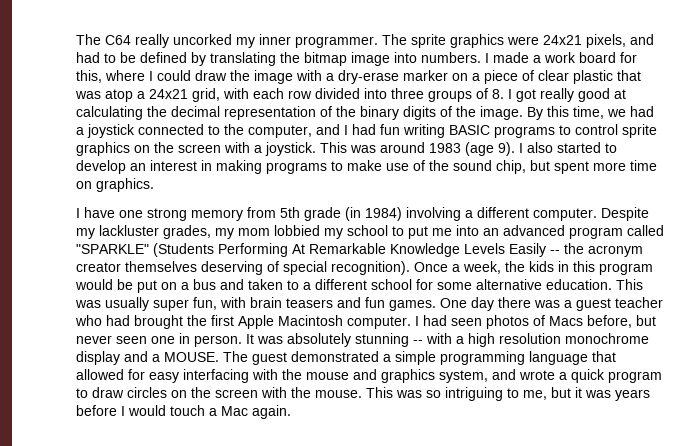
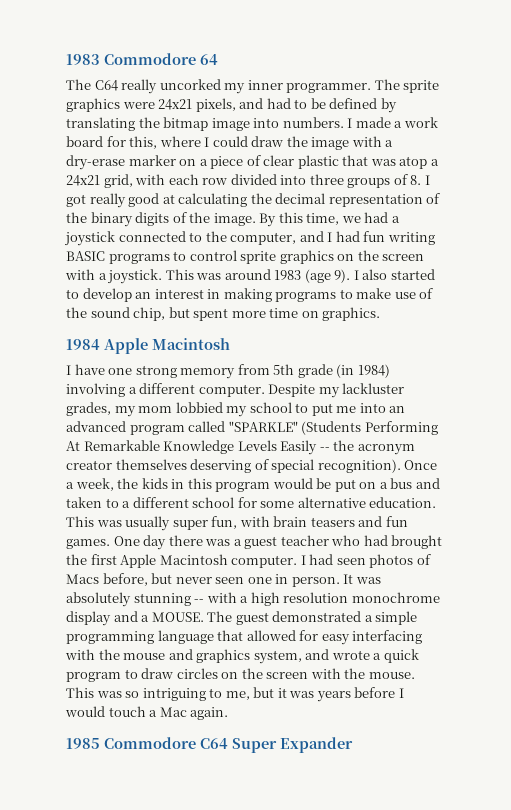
+ 1983 Commodore 64
+ 1984 Apple Macintosh
+ 1985 Commodore C64 Super Expander

